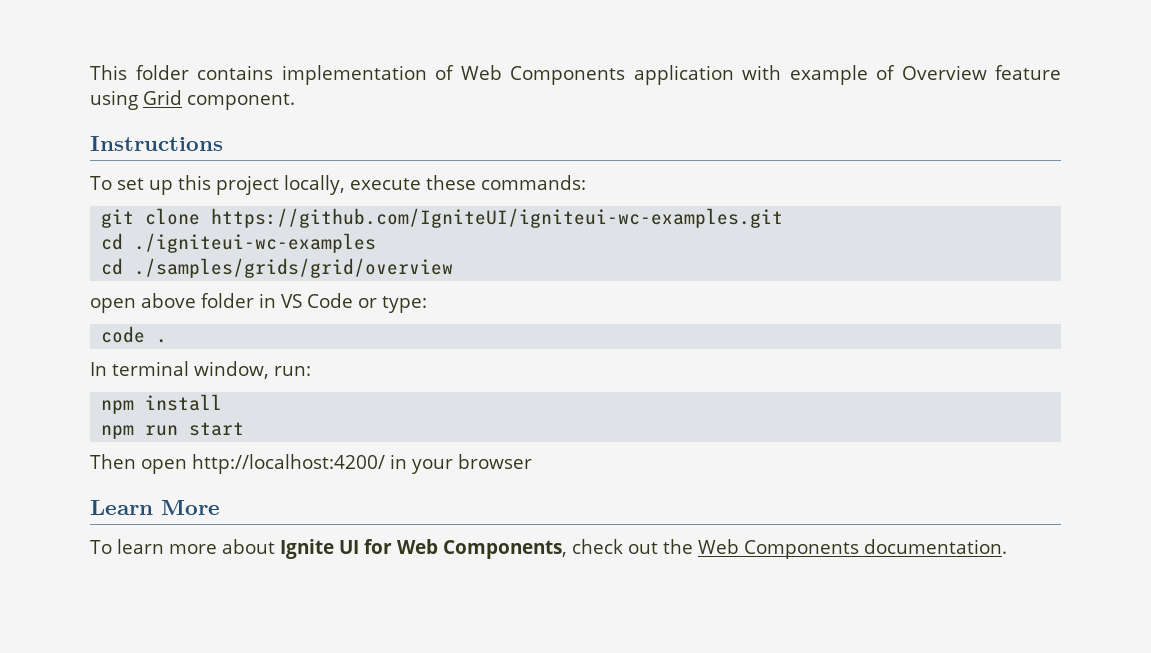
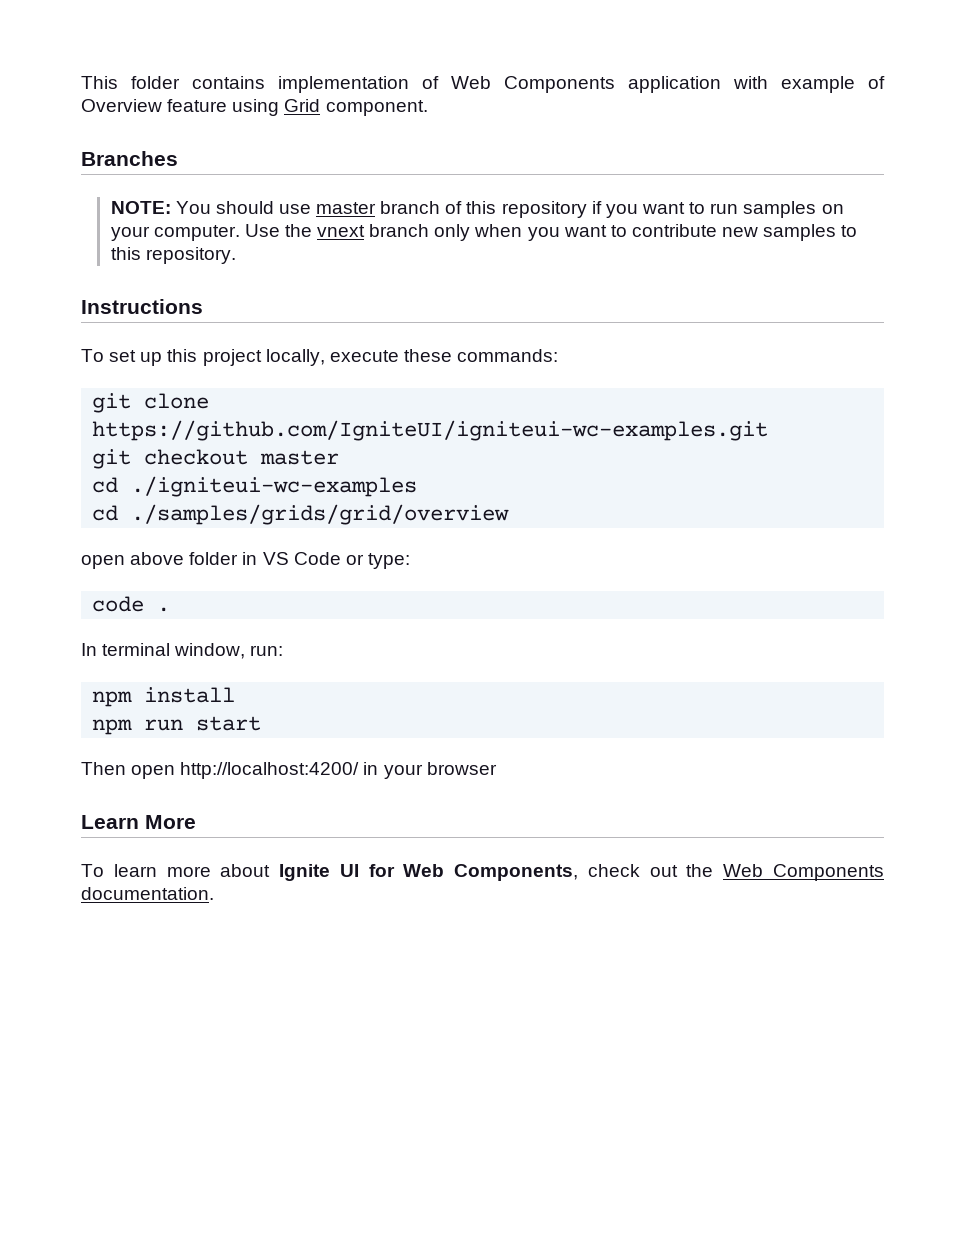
+ Branches
+ NOTE: You should use master branch of this repository if you want to run samples on your computer. Use the vnext branch only when you want to contribute new samples to this repository.
+ git checkout master

